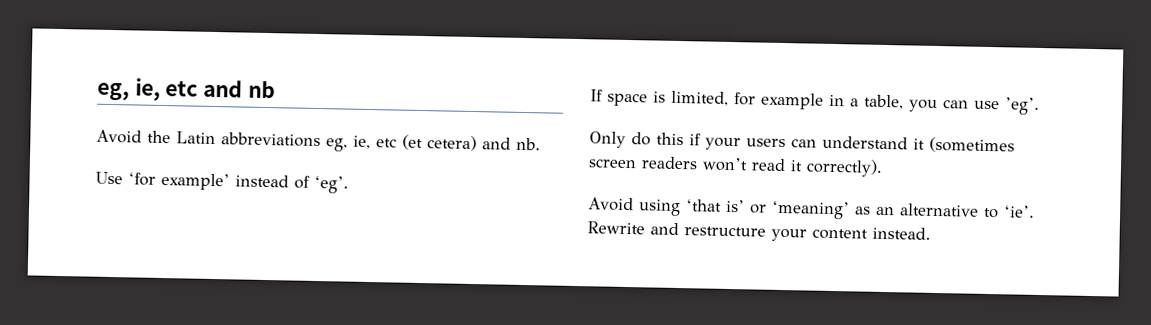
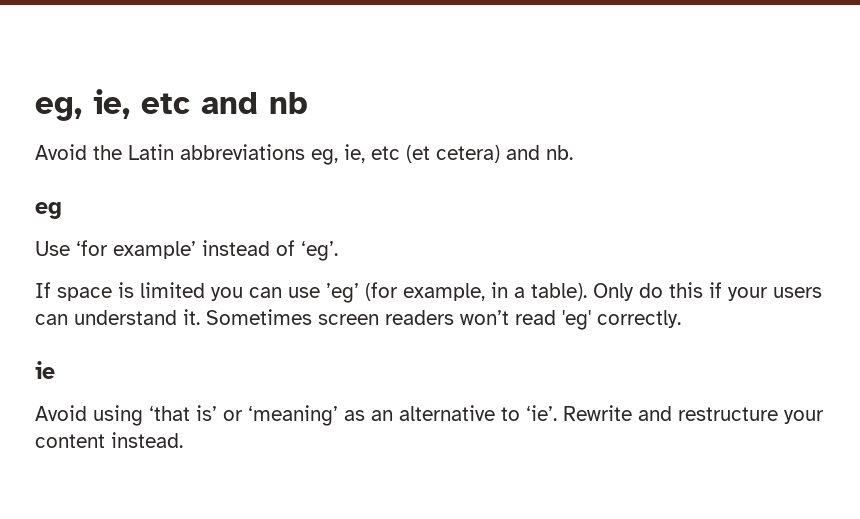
+ eg
- If space is limited, for example in a table, you can use ’eg’.
- Only do this if your users can understand it (sometimes screen readers won’t read it correctly).
+ If space is limited you can use ’eg’ (for example, in a table). Only do this if your users can understand it. Sometimes screen readers won’t read 'eg' correctly.
+ ie

